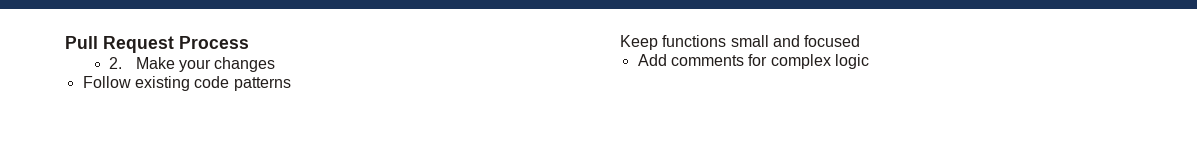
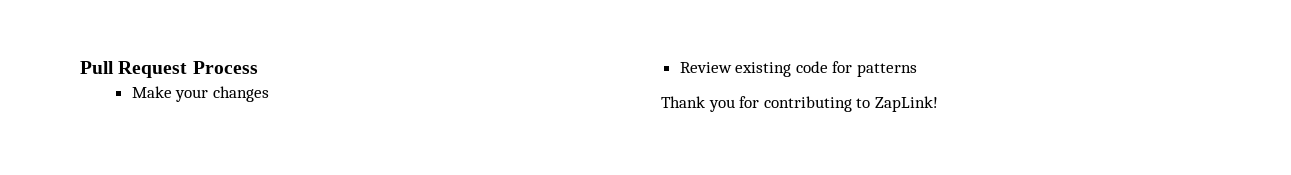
- 2. Make your changes
+ Make your changes
- Follow existing code patterns
+ Review existing code for patterns
- Keep functions small and focused
- Add comments for complex logic
+ Thank you for contributing to ZapLink!

